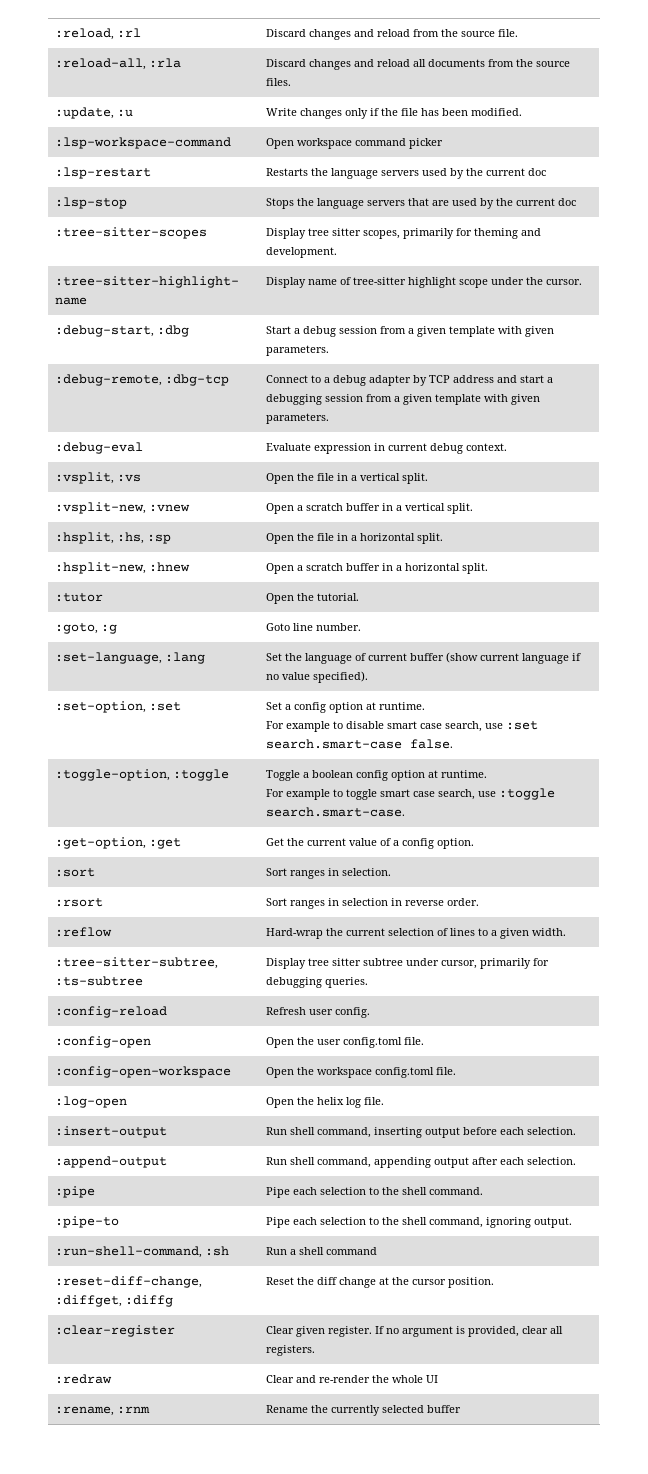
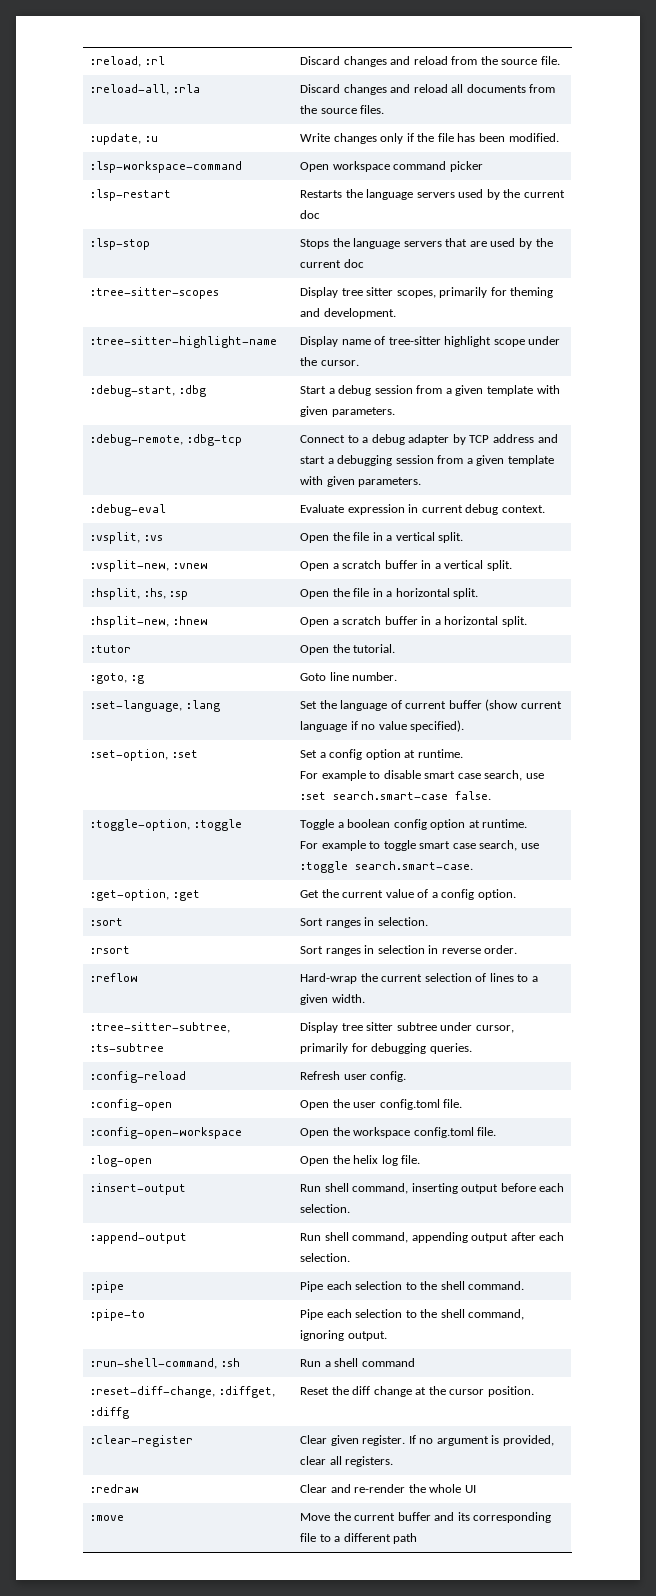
- :rename, :rnm | Rename the currently selected buffer
+ :move | Move the current buffer and its corresponding file to a different path

